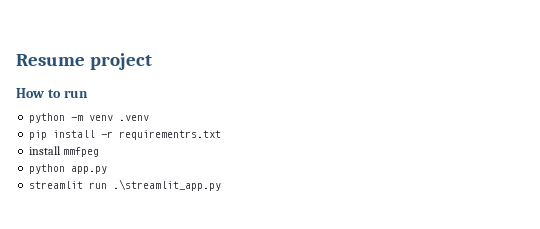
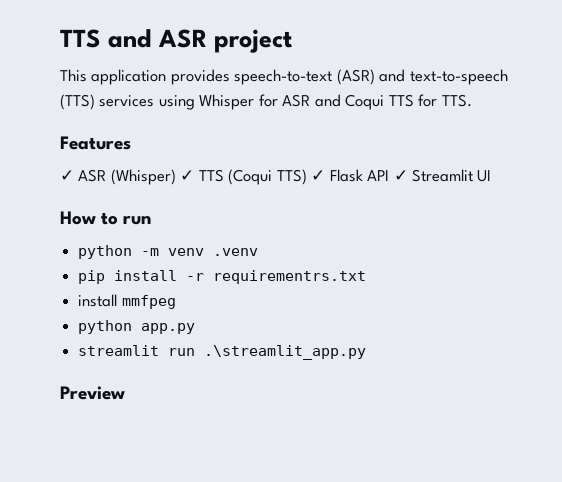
- Resume project
+ TTS and ASR project
+ This application provides speech-to-text (ASR) and text-to-speech (TTS) services using Whisper for ASR and Coqui TTS for TTS.
+ Features
+ ✓ ASR (Whisper) ✓ TTS (Coqui TTS) ✓ Flask API ✓ Streamlit UI
+ Preview

